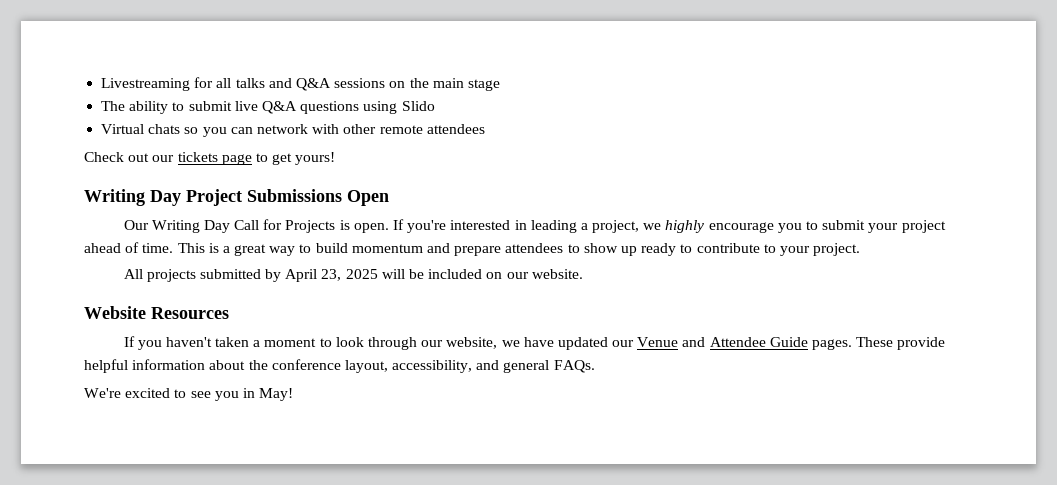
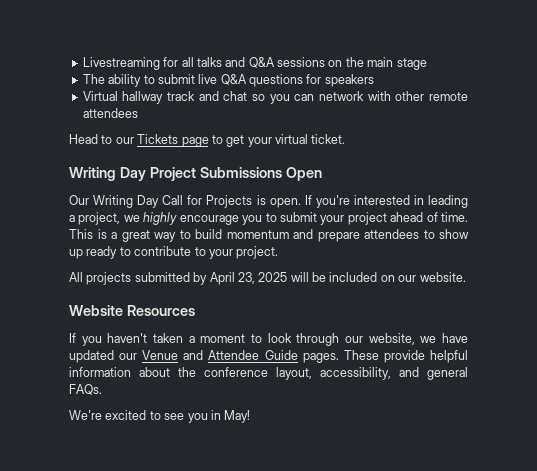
- The ability to submit live Q&A questions using Slido
+ The ability to submit live Q&A questions for speakers
- Virtual chats so you can network with other remote attendees
+ Virtual hallway track and chat so you can network with other remote attendees
- Check out our tickets page to get yours!
+ Head to our Tickets page to get your virtual ticket.

